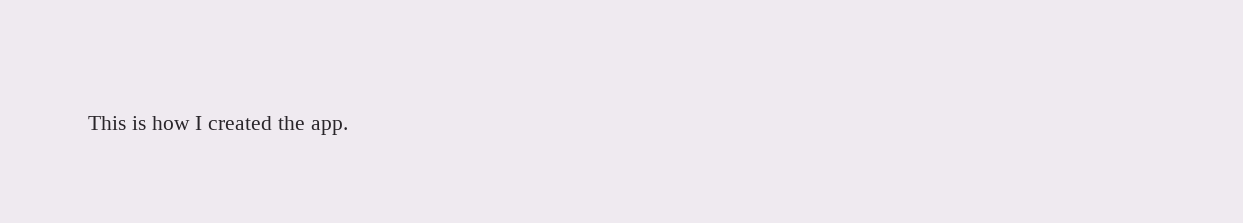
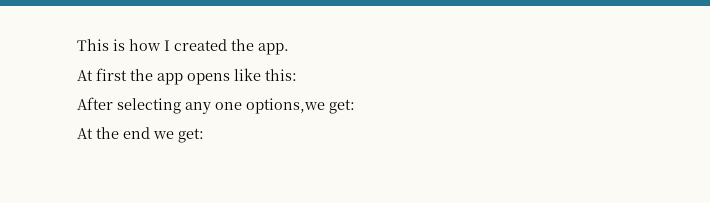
+ At first the app opens like this:
+ After selecting any one options,we get:
+ At the end we get:

